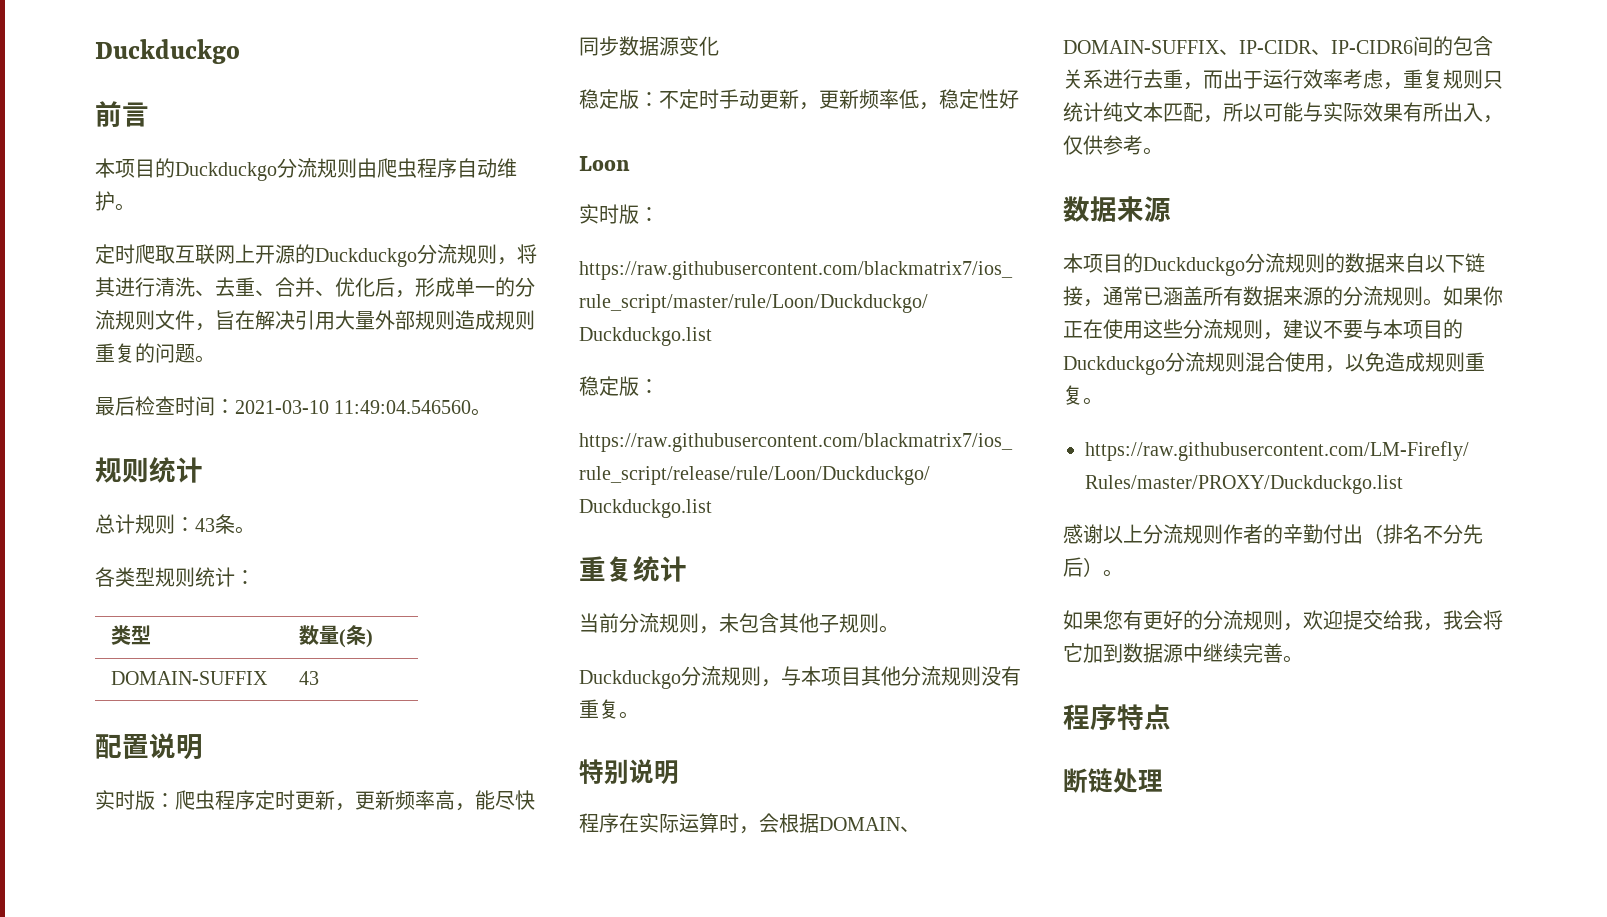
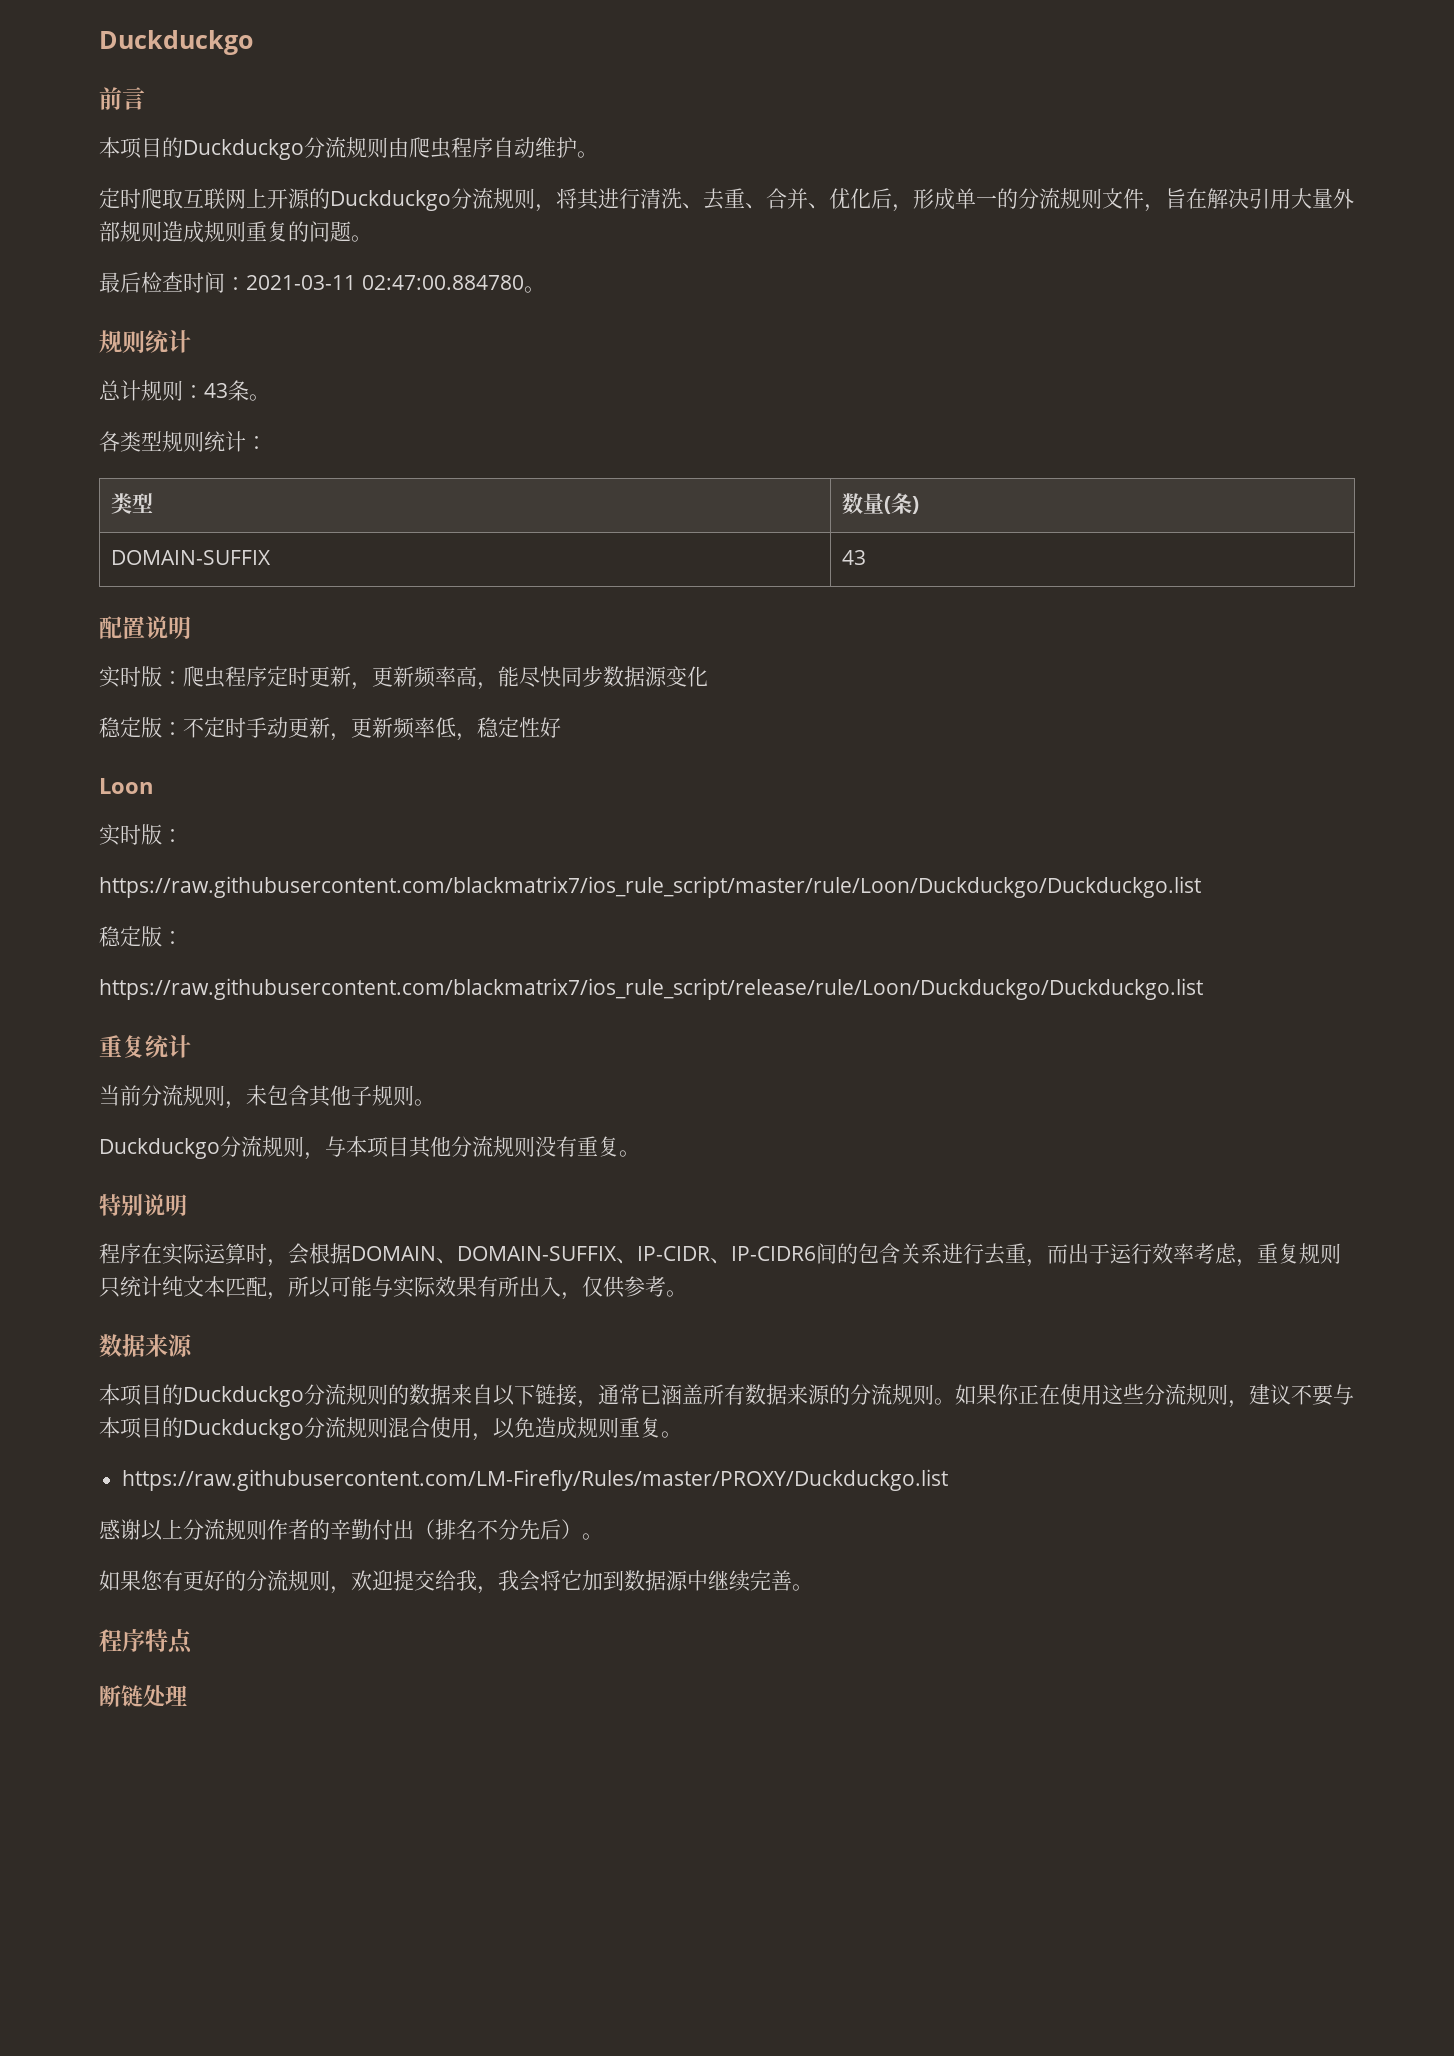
- 最后检查时间：2021-03-10 11:49:04.546560。
+ 最后检查时间：2021-03-11 02:47:00.884780。

